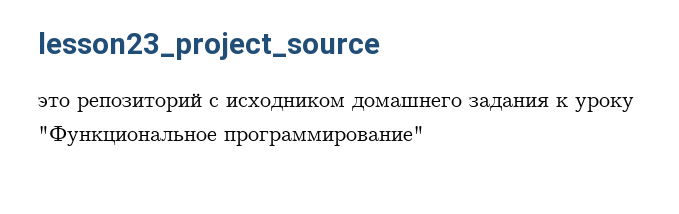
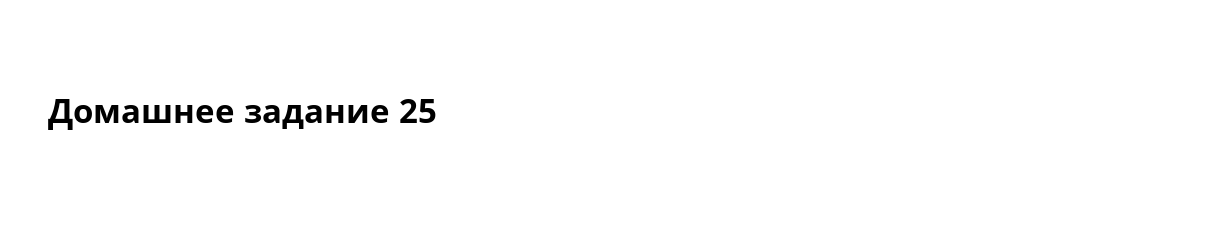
- lesson23_project_source
- это репозиторий с исходником домашнего задания к уроку "Функциональное программирование"
+ Домашнее задание 25

